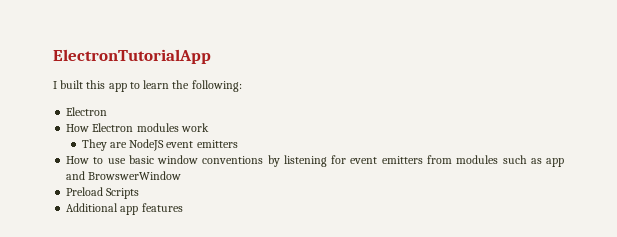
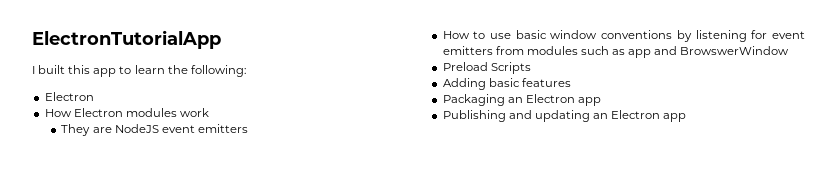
- Additional app features
+ Adding basic features
+ Packaging an Electron app
+ Publishing and updating an Electron app

